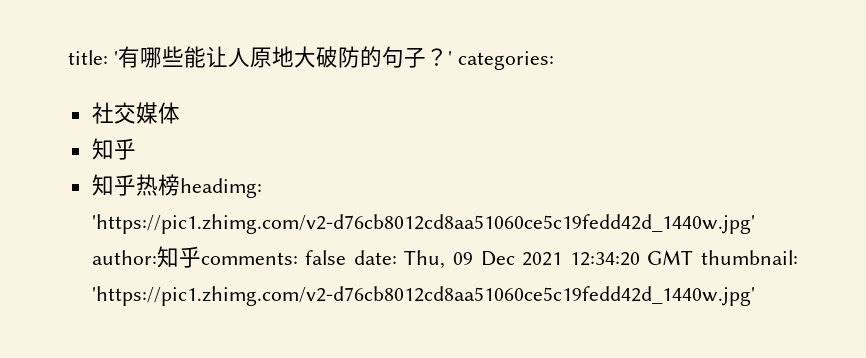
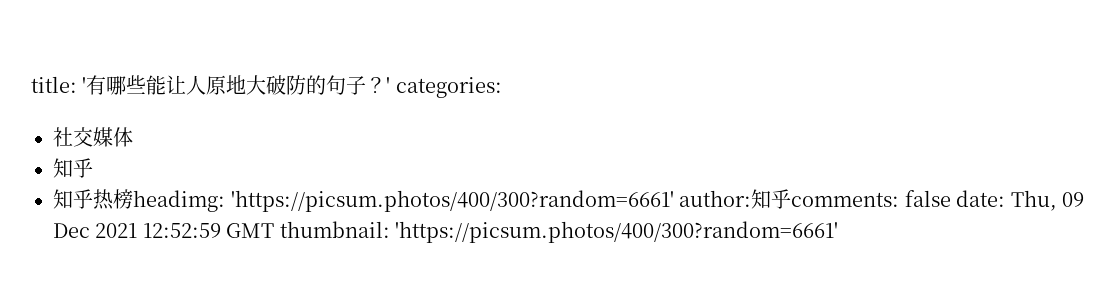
- 知乎热榜headimg: 'https://pic1.zhimg.com/v2-d76cb8012cd8aa51060ce5c19fedd42d_1440w.jpg' author:知乎comments: false date: Thu, 09 Dec 2021 12:34:20 GMT thumbnail: 'https://pic1.zhimg.com/v2-d76cb8012cd8aa51060ce5c19fedd42d_1440w.jpg'
+ 知乎热榜headimg: 'https://picsum.photos/400/300?random=6661' author:知乎comments: false date: Thu, 09 Dec 2021 12:52:59 GMT thumbnail: 'https://picsum.photos/400/300?random=6661'

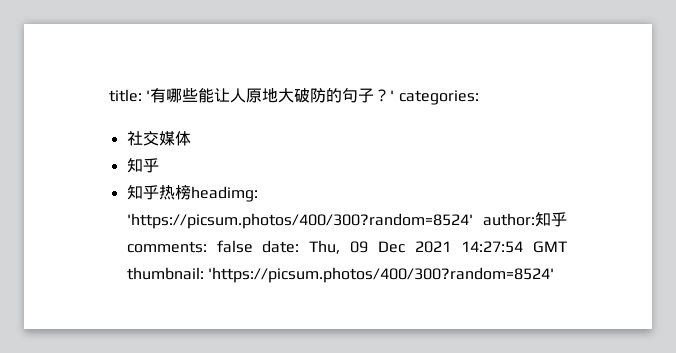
- 知乎热榜headimg: 'https://picsum.photos/400/300?random=6661' author:知乎comments: false date: Thu, 09 Dec 2021 12:52:59 GMT thumbnail: 'https://picsum.photos/400/300?random=6661'
+ 知乎热榜headimg: 'https://picsum.photos/400/300?random=8524' author:知乎comments: false date: Thu, 09 Dec 2021 14:27:54 GMT thumbnail: 'https://picsum.photos/400/300?random=8524'

